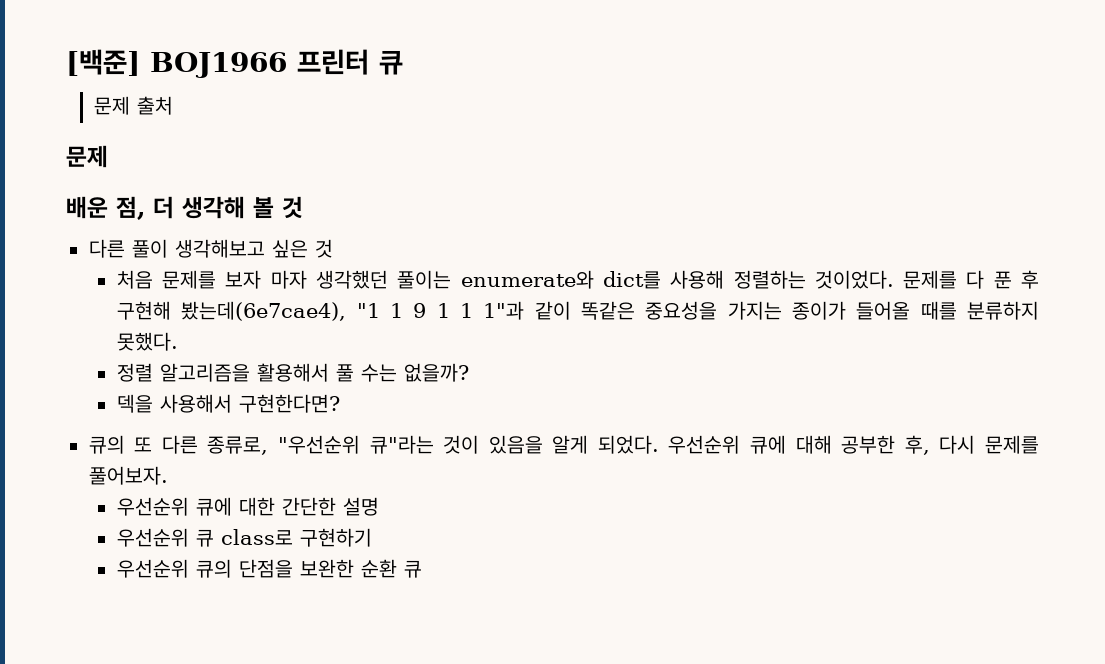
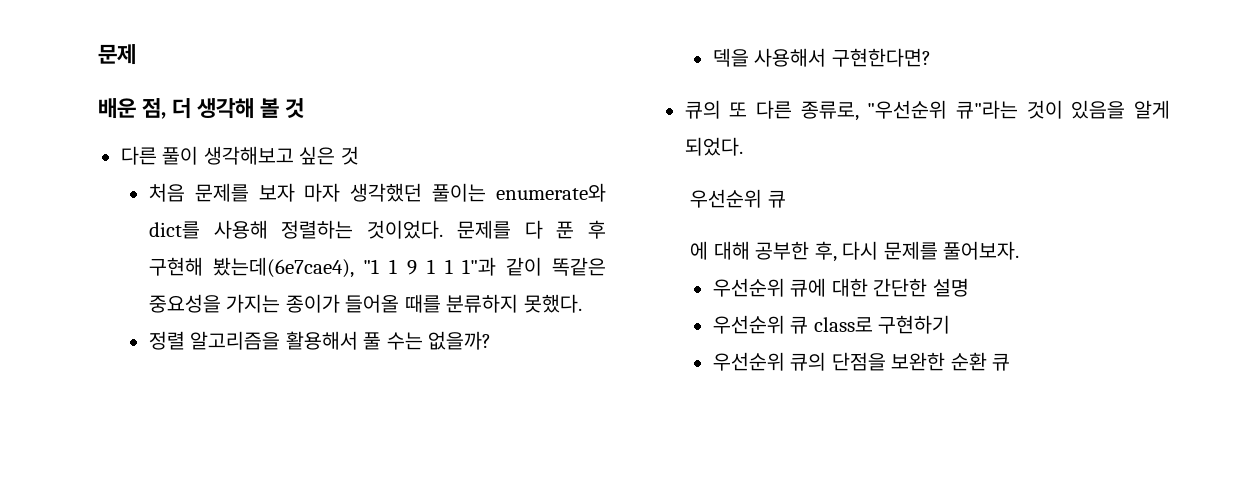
- [백준] BOJ1966 프린터 큐
- 문제 출처
- 큐의 또 다른 종류로, "우선순위 큐"라는 것이 있음을 알게 되었다. 우선순위 큐에 대해 공부한 후, 다시 문제를 풀어보자.
+ 큐의 또 다른 종류로, "우선순위 큐"라는 것이 있음을 알게 되었다.
+ 우선순위 큐
+ 에 대해 공부한 후, 다시 문제를 풀어보자.

